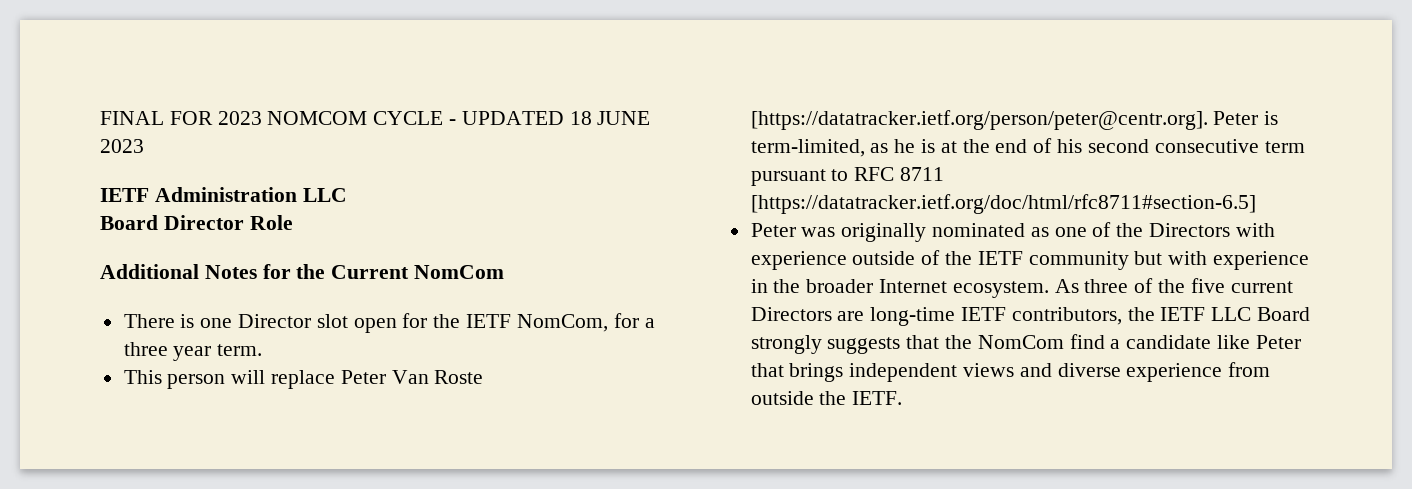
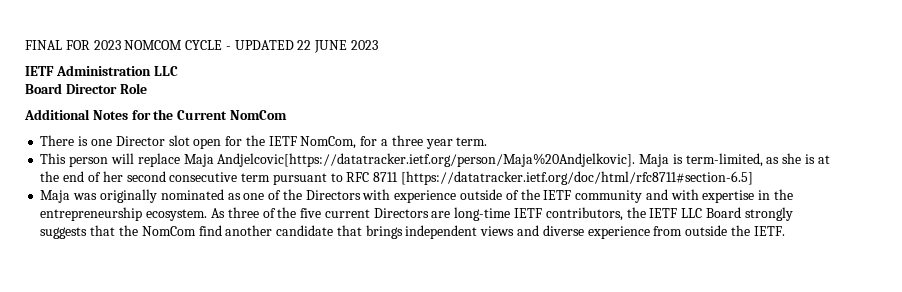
- FINAL FOR 2023 NOMCOM CYCLE - UPDATED 18 JUNE 2023
+ FINAL FOR 2023 NOMCOM CYCLE - UPDATED 22 JUNE 2023
- This person will replace Peter Van Roste [https://datatracker.ietf.org/person/peter@centr.org]. Peter is term-limited, as he is at the end of his second consecutive term pursuant to RFC 8711 [https://datatracker.ietf.org/doc/html/rfc8711#section-6.5]
+ This person will replace Maja Andjelcovic[https://datatracker.ietf.org/person/Maja%20Andjelkovic]. Maja is term-limited, as she is at the end of her second consecutive term pursuant to RFC 8711 [https://datatracker.ietf.org/doc/html/rfc8711#section-6.5]
- Peter was originally nominated as one of the Directors with experience outside of the IETF community but with experience in the broader Internet ecosystem.
+ Maja was originally nominated as one of the Directors with experience outside of the IETF community and with expertise in the entrepreneurship ecosystem.
- As three of the five current Directors are long-time IETF contributors, the IETF LLC Board strongly suggests that the NomCom find a candidate like Peter that brings independent views and diverse experience from outside the IETF.
+ As three of the five current Directors are long-time IETF contributors, the IETF LLC Board strongly suggests that the NomCom find another candidate that brings independent views and diverse experience from outside the IETF.

